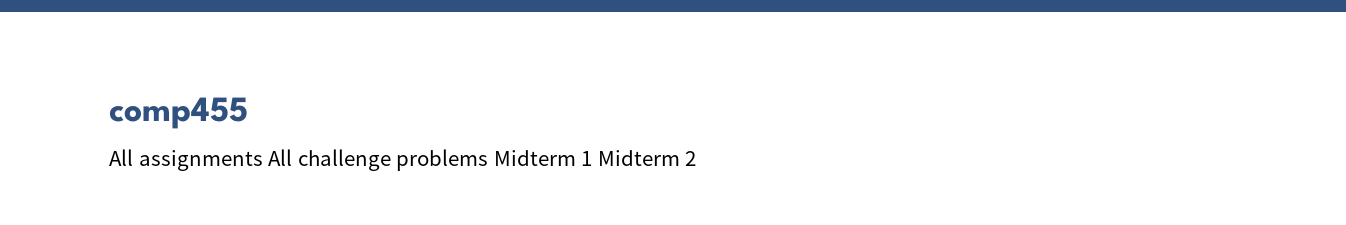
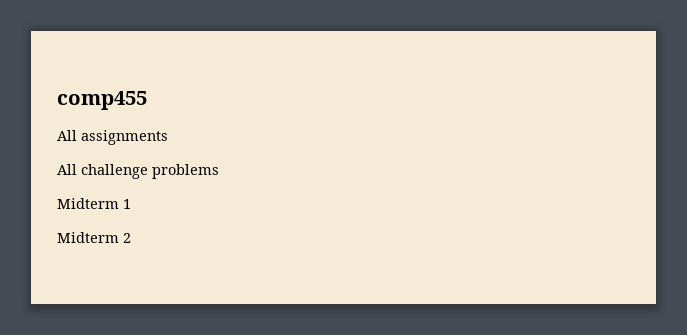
- All assignments All challenge problems Midterm 1 Midterm 2
+ All assignments
+ All challenge problems
+ Midterm 1
+ Midterm 2

